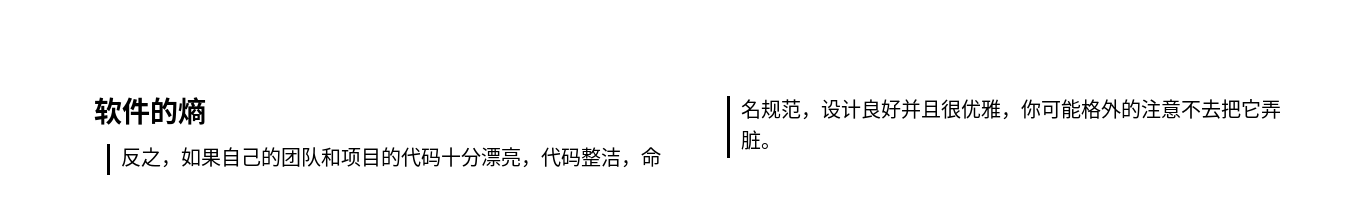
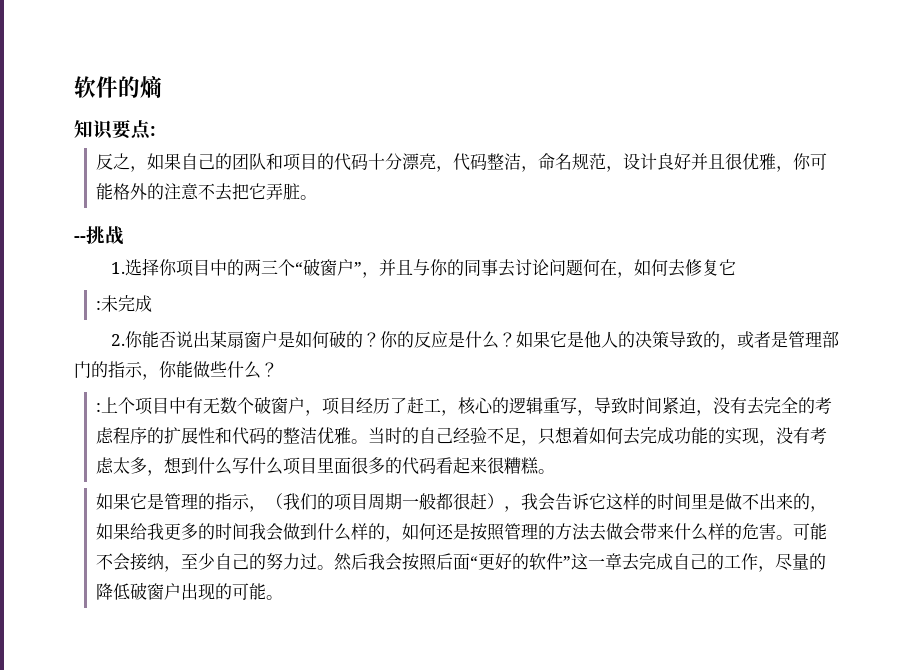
+ 知识要点:
+ --挑战
+ 1.选择你项目中的两三个“破窗户”，并且与你的同事去讨论问题何在，如何去修复它
+ :未完成
+ 2.你能否说出某扇窗户是如何破的？你的反应是什么？如果它是他人的决策导致的，或者是管理部门的指示，你能做些什么？
+ :上个项目中有无数个破窗户，项目经历了赶工，核心的逻辑重写，导致时间紧迫，没有去完全的考虑程序的扩展性和代码的整洁优雅。当时的自己经验不足，只想着如何去完成功能的实现，没有考虑太多，想到什么写什么项目里面很多的代码看起来很糟糕。
+ 如果它是管理的指示，（我们的项目周期一般都很赶），我会告诉它这样的时间里是做不出来的，如果给我更多的时间我会做到什么样的，如何还是按照管理的方法去做会带来什么样的危害。可能不会接纳，至少自己的努力过。然后我会按照后面“更好的软件”这一章去完成自己的工作，尽量的降低破窗户出现的可能。

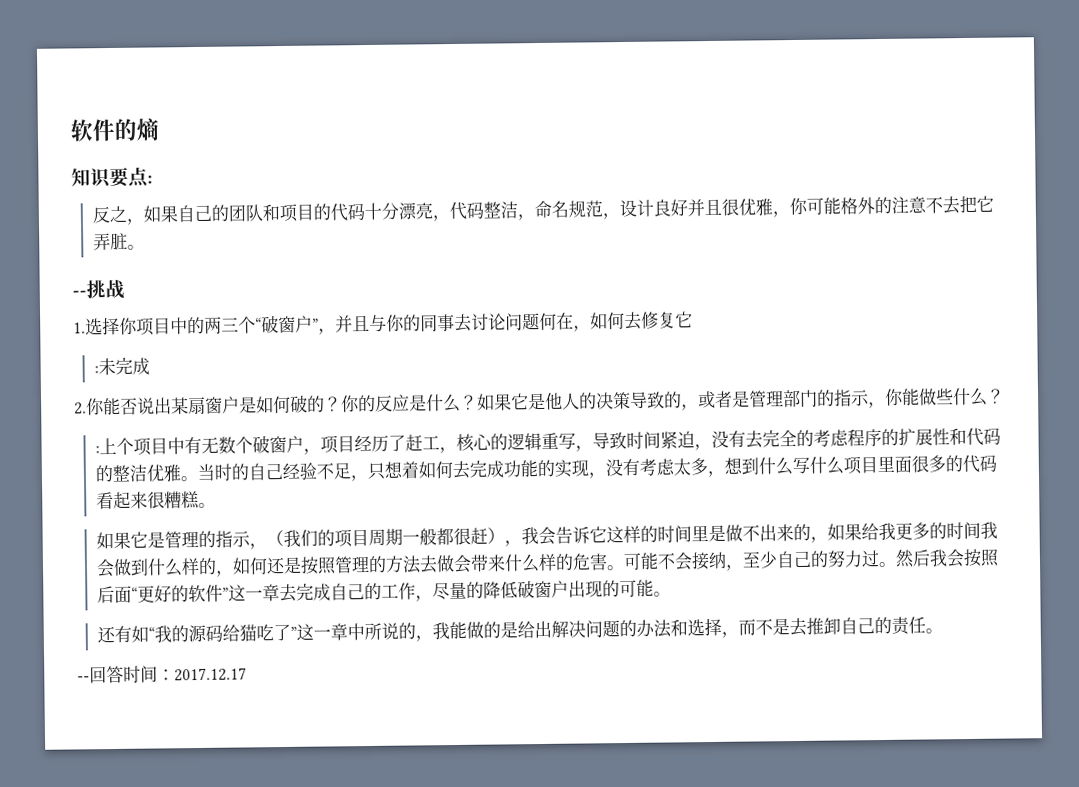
+ 还有如“我的源码给猫吃了”这一章中所说的，我能做的是给出解决问题的办法和选择，而不是去推卸自己的责任。
+ --回答时间：2017.12.17

